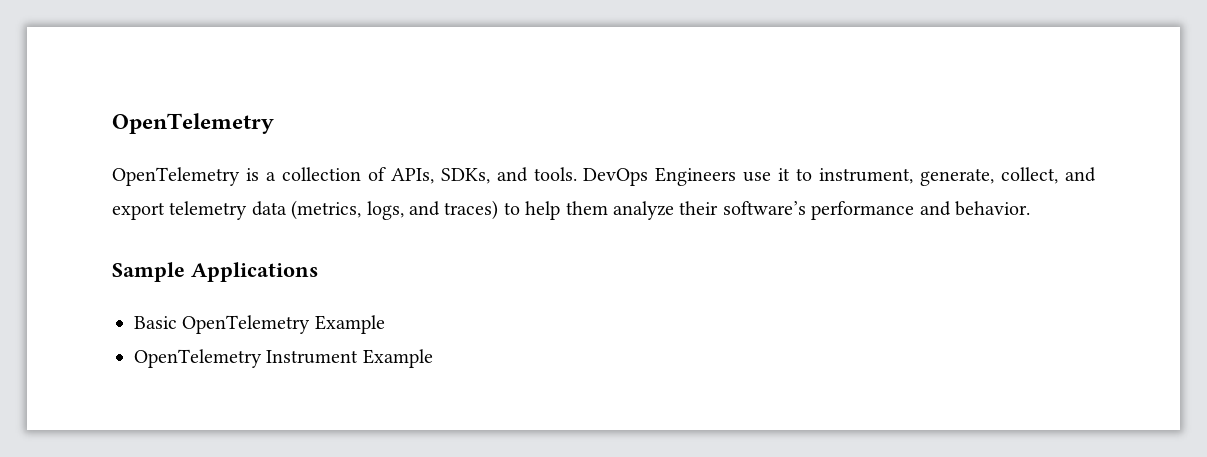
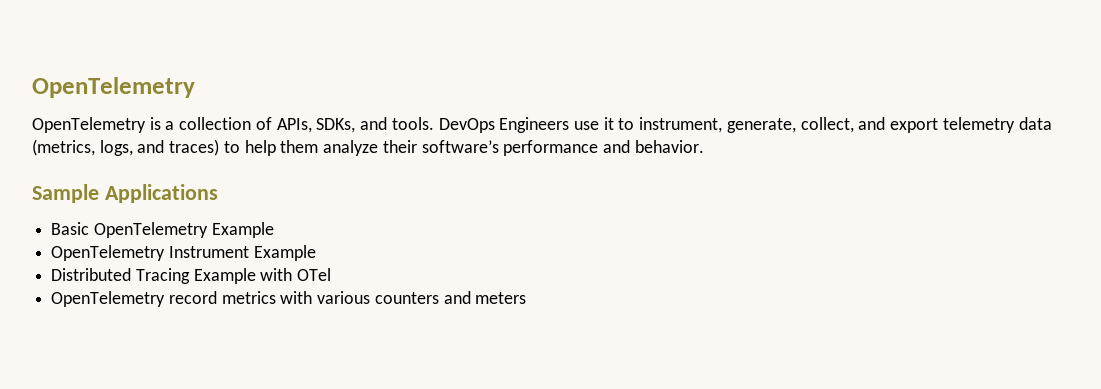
+ Distributed Tracing Example with OTel
+ OpenTelemetry record metrics with various counters and meters

